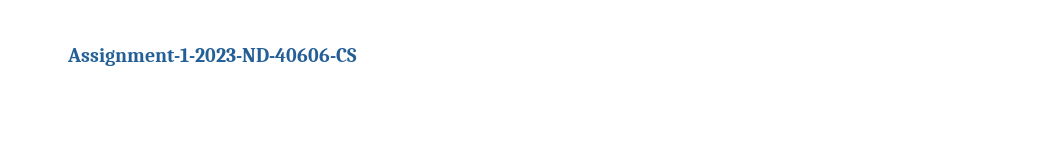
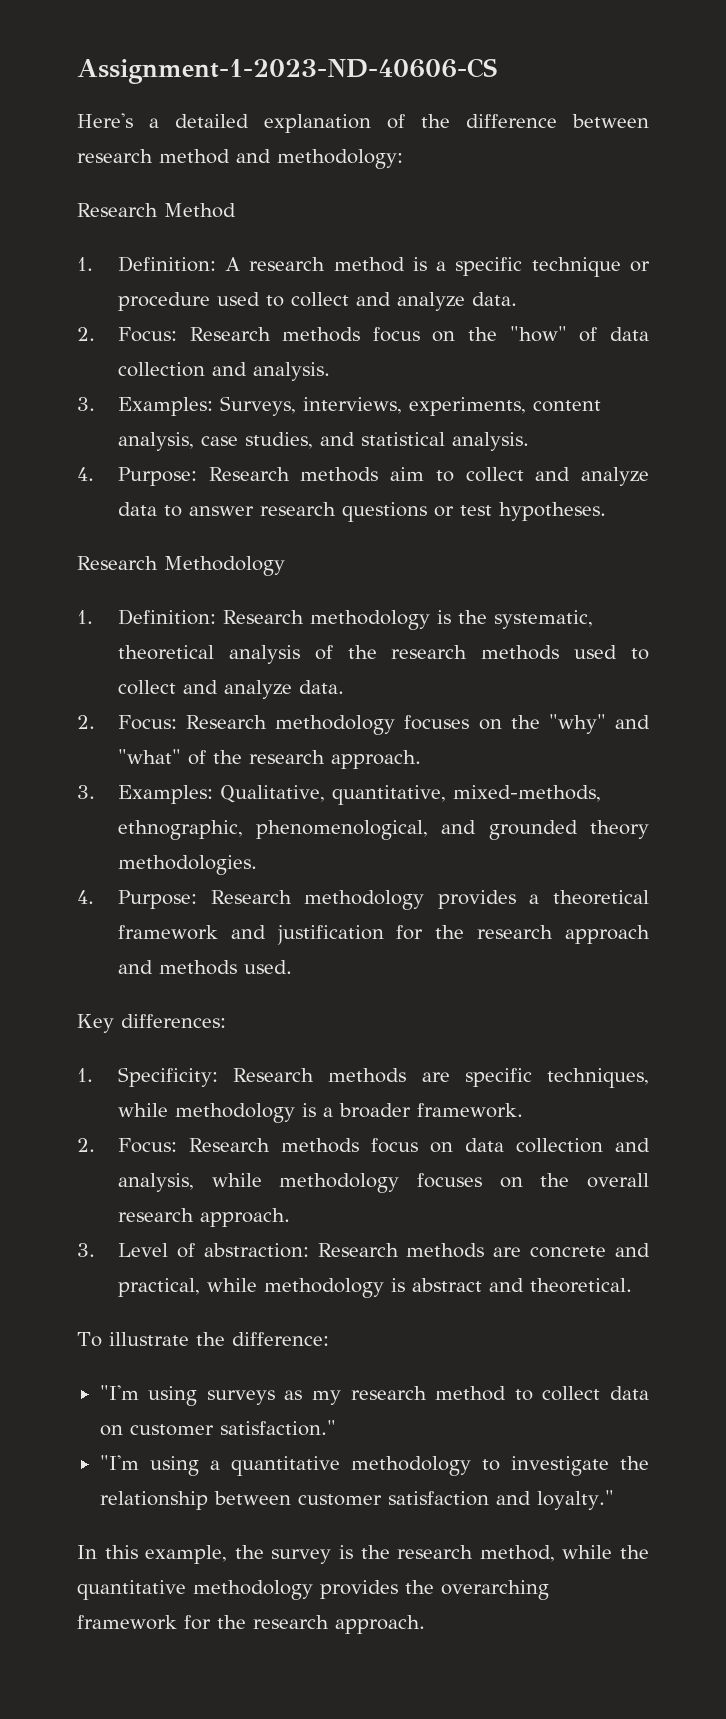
+ Here's a detailed explanation of the difference between research method and methodology:
+ Research Method
+ 1. Definition: A research method is a specific technique or procedure used to collect and analyze data.
+ 2. Focus: Research methods focus on the "how" of data collection and analysis.
+ 3. Examples: Surveys, interviews, experiments, content analysis, case studies, and statistical analysis.
+ 4. Purpose: Research methods aim to collect and analyze data to answer research questions or test hypotheses.
+ Research Methodology
+ 1. Definition: Research methodology is the systematic, theoretical analysis of the research methods used to collect and analyze data.
+ 2. Focus: Research methodology focuses on the "why" and "what" of the research approach.
+ 3. Examples: Qualitative, quantitative, mixed-methods, ethnographic, phenomenological, and grounded theory methodologies.
+ 4. Purpose: Research methodology provides a theoretical framework and justification for the research approach and methods used.
+ Key differences:
+ 1. Specificity: Research methods are specific techniques, while methodology is a broader framework.
+ 2. Focus: Research methods focus on data collection and analysis, while methodology focuses on the overall research approach.
+ 3. Level of abstraction: Research methods are concrete and practical, while methodology is abstract and theoretical.
+ To illustrate the difference:
+ "I'm using surveys as my research method to collect data on customer satisfaction."
+ "I'm using a quantitative methodology to investigate the relationship between customer satisfaction and loyalty."
+ In this example, the survey is the research method, while the quantitative methodology provides the overarching framework for the research approach.

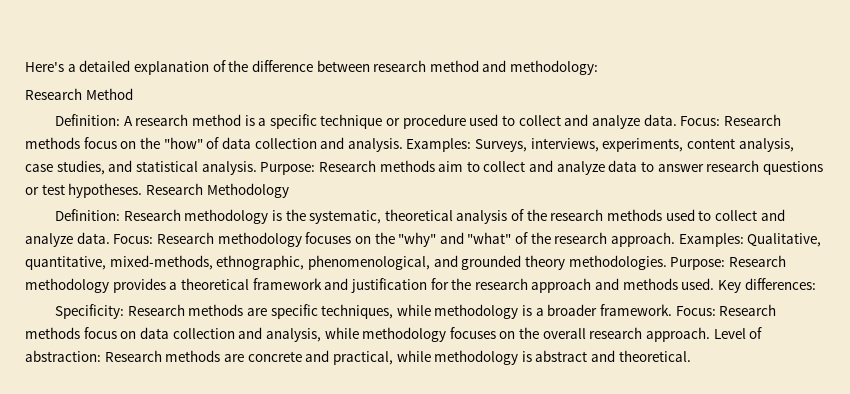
- Assignment-1-2023-ND-40606-CS
- 1. Definition: A research method is a specific technique or procedure used to collect and analyze data.
- 2. Focus: Research methods focus on the "how" of data collection and analysis.
- 3. Examples: Surveys, interviews, experiments, content analysis, case studies, and statistical analysis.
- 4. Purpose: Research methods aim to collect and analyze data to answer research questions or test hypotheses.
- Research Methodology
+ Definition: A research method is a specific technique or procedure used to collect and analyze data. Focus: Research methods focus on the "how" of data collection and analysis. Examples: Surveys, interviews, experiments, content analysis, case studies, and statistical analysis. Purpose: Research methods aim to collect and analyze data to answer research questions or test hypotheses. Research Methodology
- 1. Definition: Research methodology is the systematic, theoretical analysis of the research methods used to collect and analyze data.
- 2. Focus: Research methodology focuses on the "why" and "what" of the research approach.
- 3. Examples: Qualitative, quantitative, mixed-methods, ethnographic, phenomenological, and grounded theory methodologies.
- 4. Purpose: Research methodology provides a theoretical framework and justification for the research approach and methods used.
- Key differences:
+ Definition: Research methodology is the systematic, theoretical analysis of the research methods used to collect and analyze data. Focus: Research methodology focuses on the "why" and "what" of the research approach. Examples: Qualitative, quantitative, mixed-methods, ethnographic, phenomenological, and grounded theory methodologies. Purpose: Research methodology provides a theoretical framework and justification for the research approach and methods used. Key differences:
- 1. Specificity: Research methods are specific techniques, while methodology is a broader framework.
- 2. Focus: Research methods focus on data collection and analysis, while methodology focuses on the overall research approach.
- 3. Level of abstraction: Research methods are concrete and practical, while methodology is abstract and theoretical.
+ Specificity: Research methods are specific techniques, while methodology is a broader framework. Focus: Research methods focus on data collection and analysis, while methodology focuses on the overall research approach. Level of abstraction: Research methods are concrete and practical, while methodology is abstract and theoretical.
- To illustrate the difference:
- "I'm using surveys as my research method to collect data on customer satisfaction."
- "I'm using a quantitative methodology to investigate the relationship between customer satisfaction and loyalty."
- In this example, the survey is the research method, while the quantitative methodology provides the overarching framework for the research approach.

